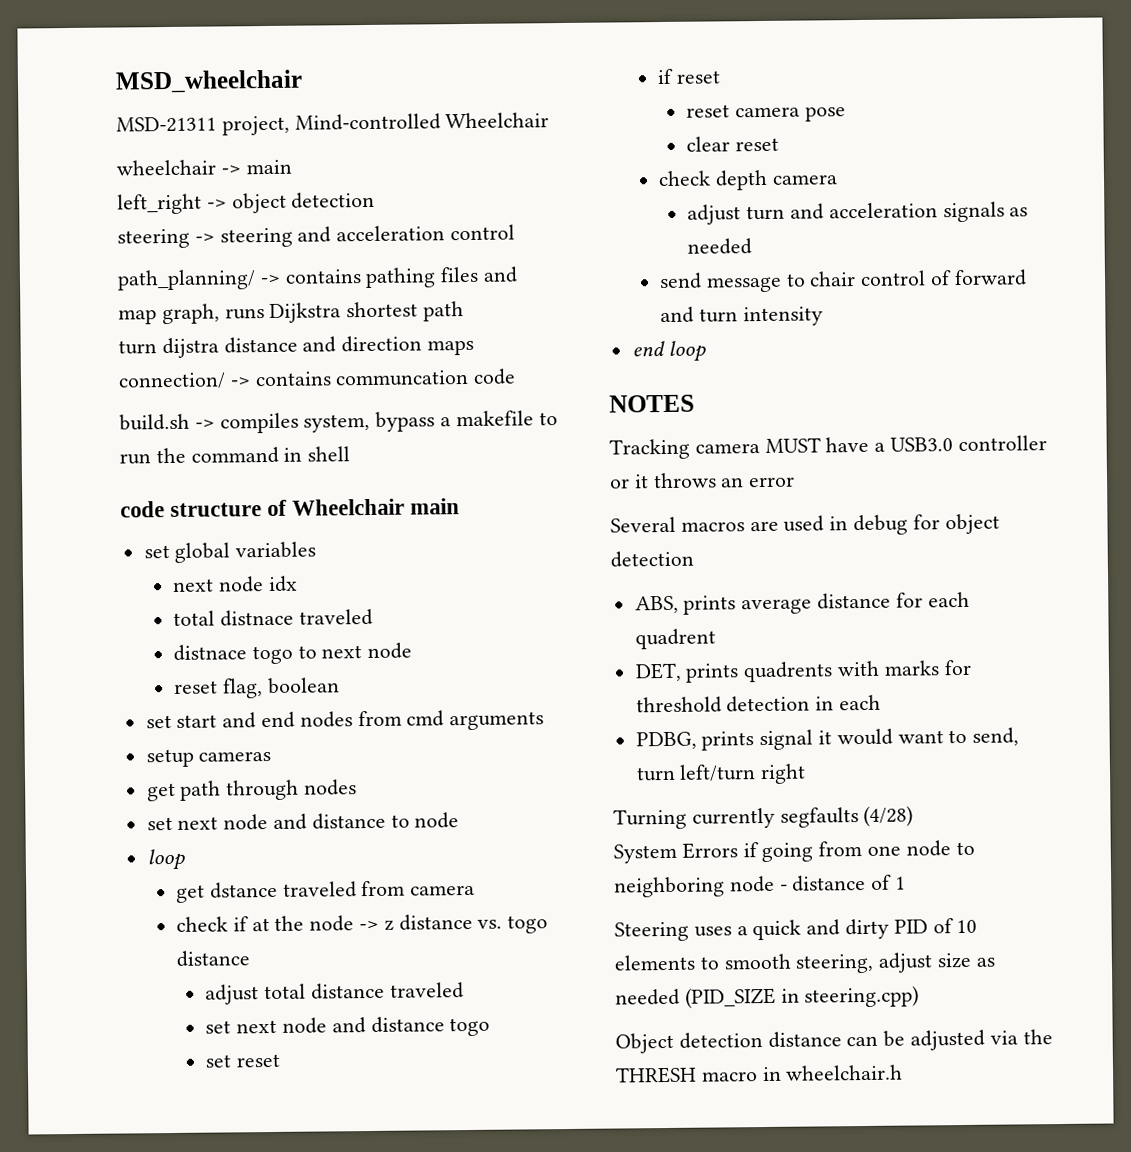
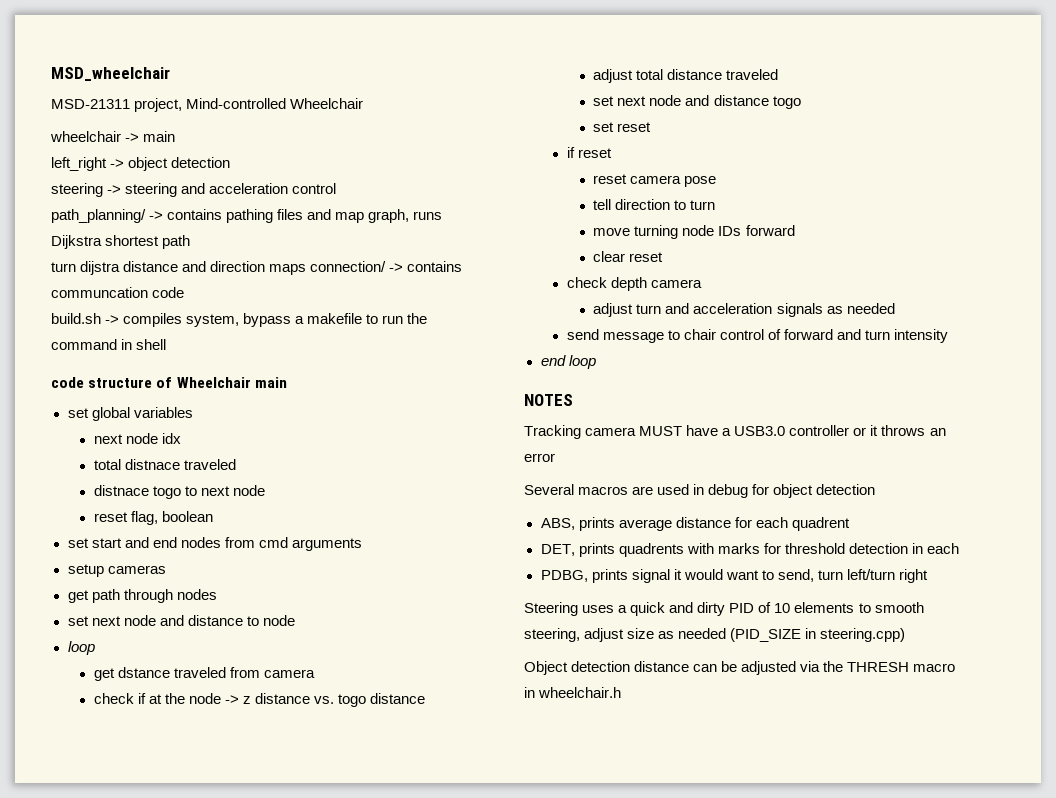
+ tell direction to turn
+ move turning node IDs forward
- Turning currently segfaults (4/28)
- System Errors if going from one node to neighboring node - distance of 1

